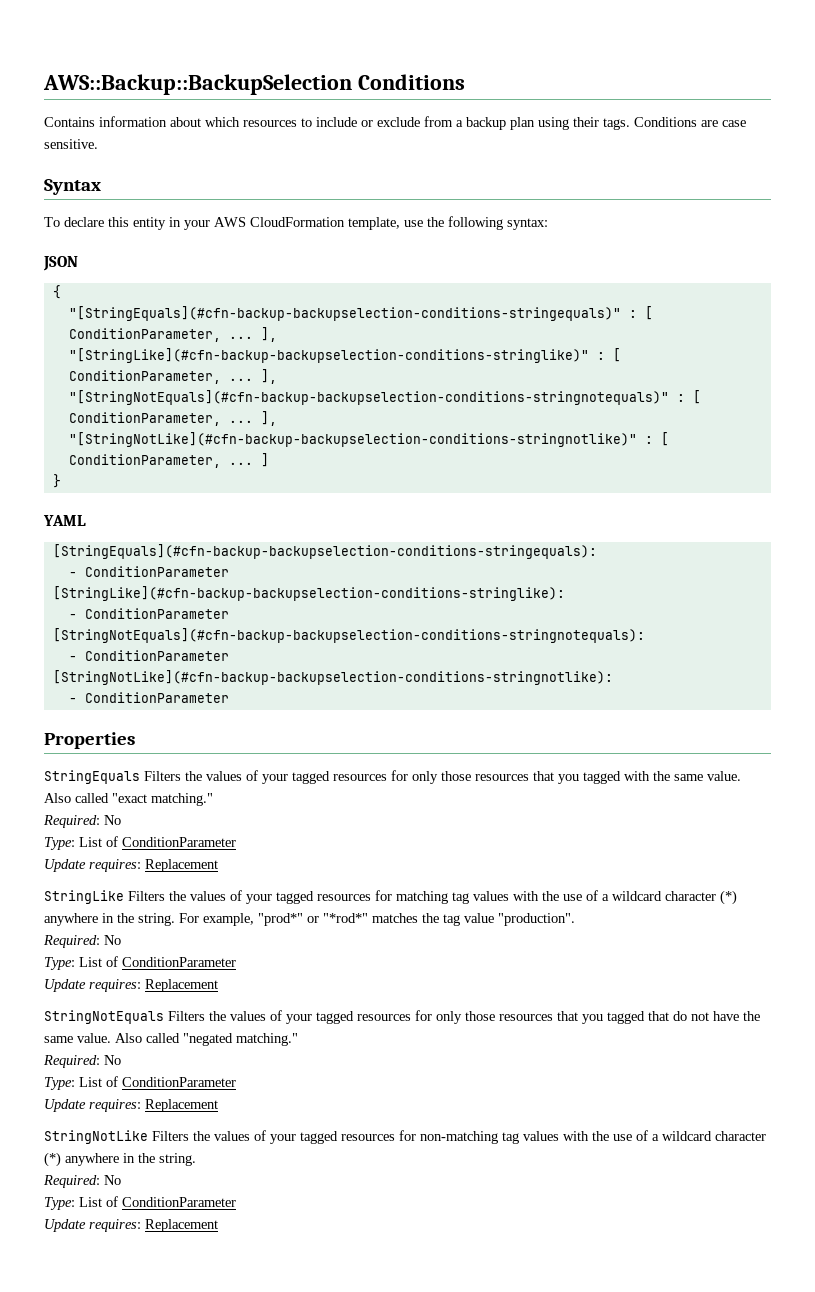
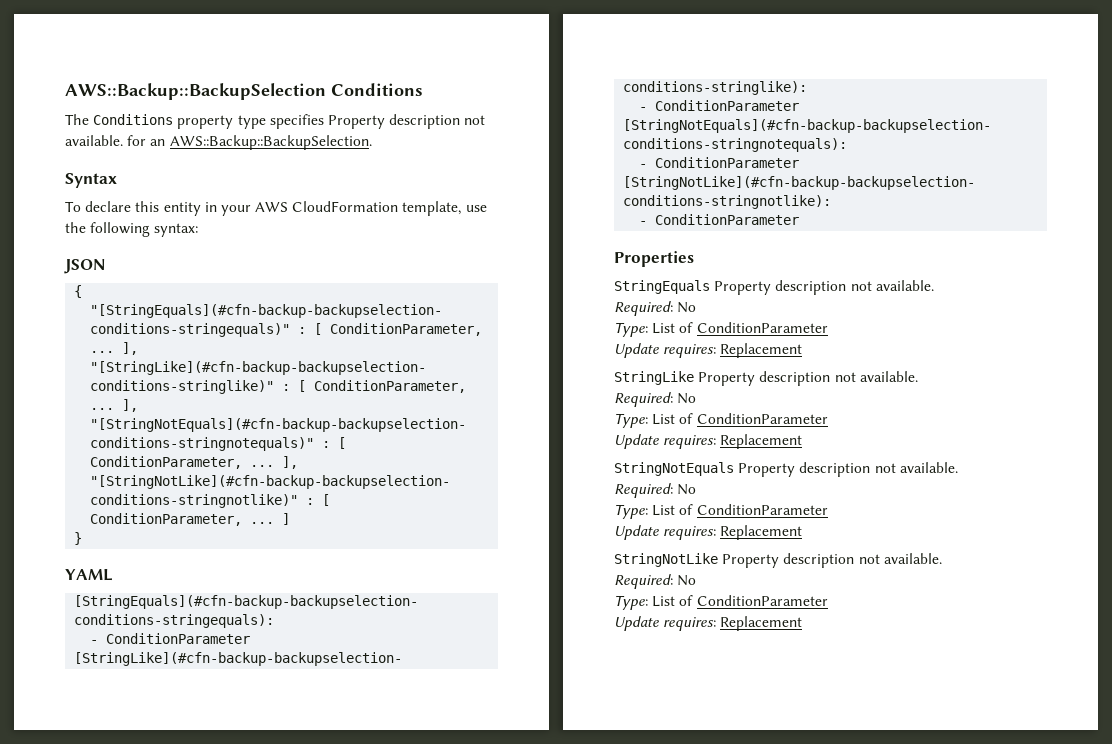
- Contains information about which resources to include or exclude from a backup plan using their tags. Conditions are case sensitive.
+ The Conditions property type specifies Property description not available. for an AWS::Backup::BackupSelection.
- StringEquals Filters the values of your tagged resources for only those resources that you tagged with the same value. Also called "exact matching."
+ StringEquals Property description not available.
- StringLike Filters the values of your tagged resources for matching tag values with the use of a wildcard character (*) anywhere in the string. For example, "prod*" or "*rod*" matches the tag value "production".
+ StringLike Property description not available.
- StringNotEquals Filters the values of your tagged resources for only those resources that you tagged that do not have the same value. Also called "negated matching."
+ StringNotEquals Property description not available.
- StringNotLike Filters the values of your tagged resources for non-matching tag values with the use of a wildcard character (*) anywhere in the string.
+ StringNotLike Property description not available.

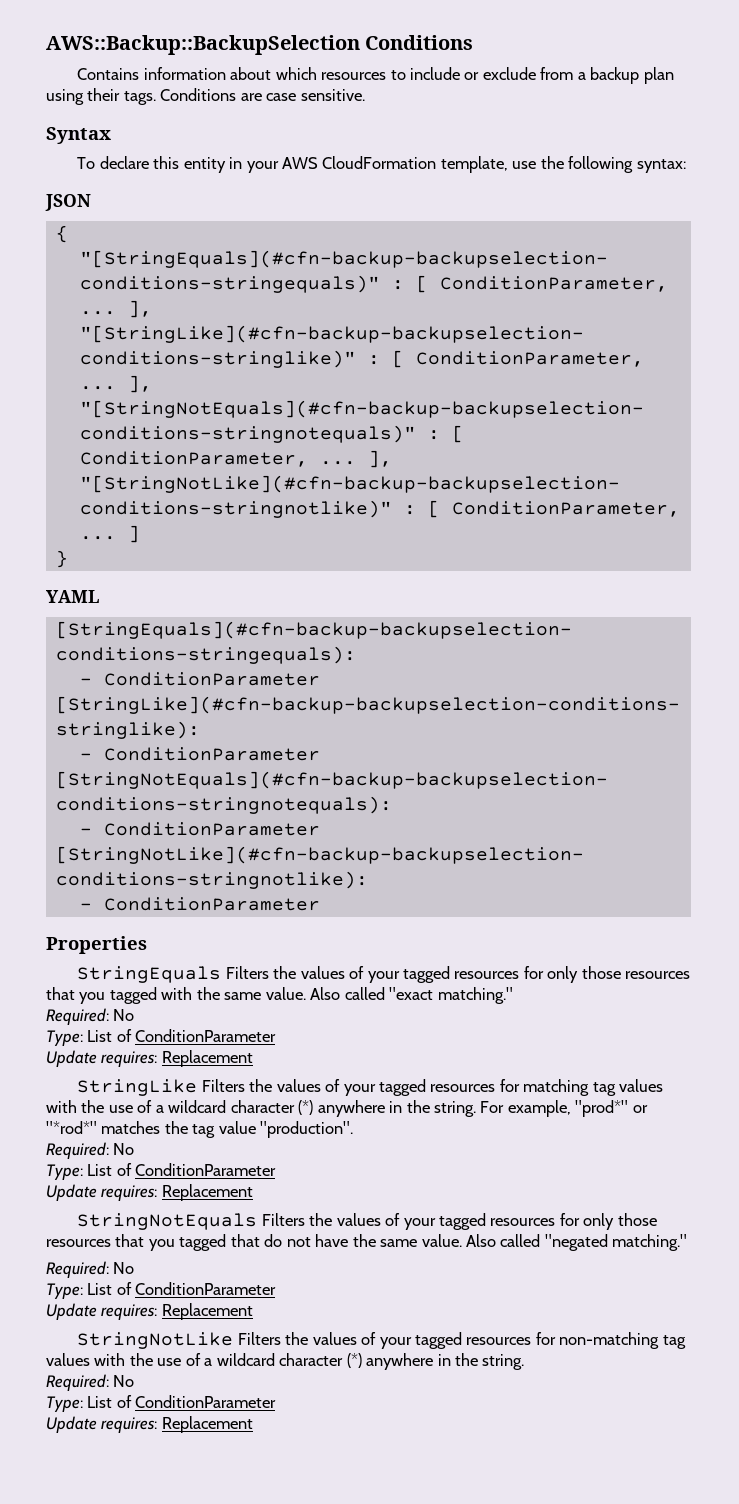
- The Conditions property type specifies Property description not available. for an AWS::Backup::BackupSelection.
+ Contains information about which resources to include or exclude from a backup plan using their tags. Conditions are case sensitive.
- StringEquals Property description not available.
+ StringEquals Filters the values of your tagged resources for only those resources that you tagged with the same value. Also called "exact matching."
- StringLike Property description not available.
+ StringLike Filters the values of your tagged resources for matching tag values with the use of a wildcard character (*) anywhere in the string. For example, "prod*" or "*rod*" matches the tag value "production".
- StringNotEquals Property description not available.
+ StringNotEquals Filters the values of your tagged resources for only those resources that you tagged that do not have the same value. Also called "negated matching."
- StringNotLike Property description not available.
+ StringNotLike Filters the values of your tagged resources for non-matching tag values with the use of a wildcard character (*) anywhere in the string.

